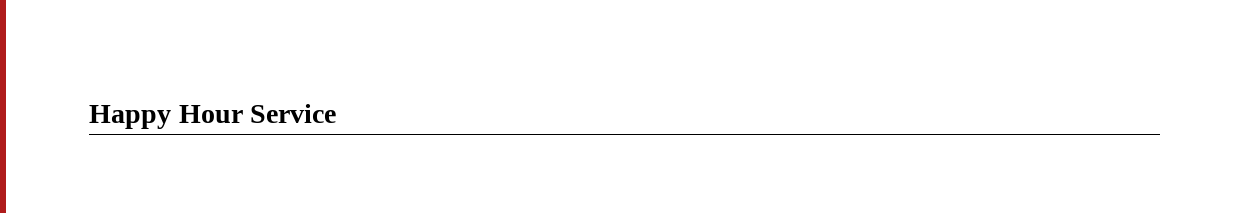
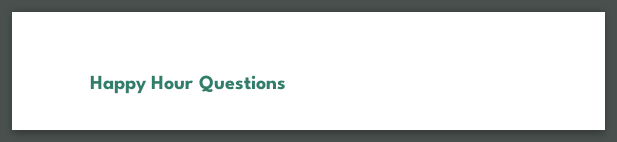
- Happy Hour Service
+ Happy Hour Questions

